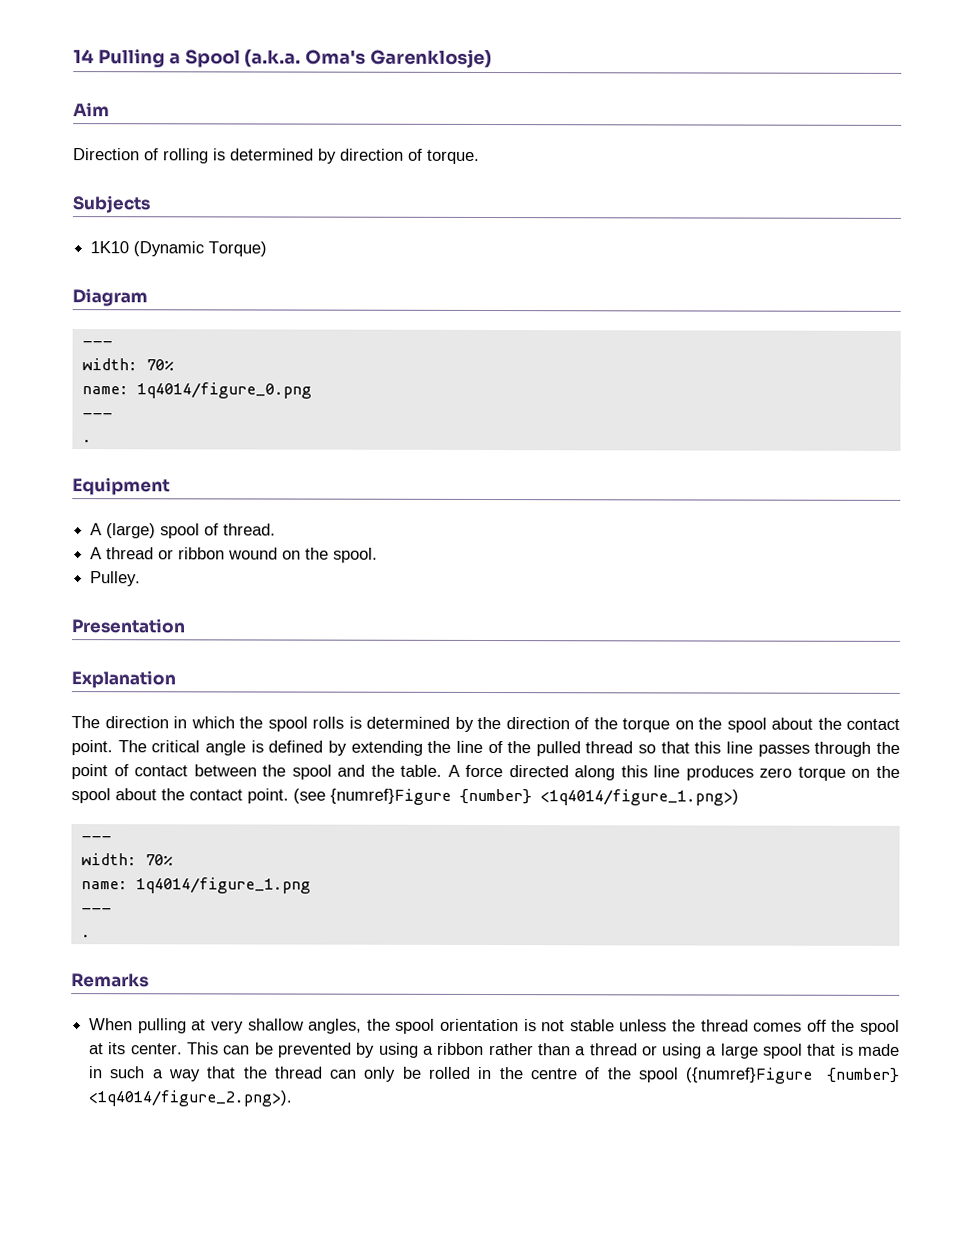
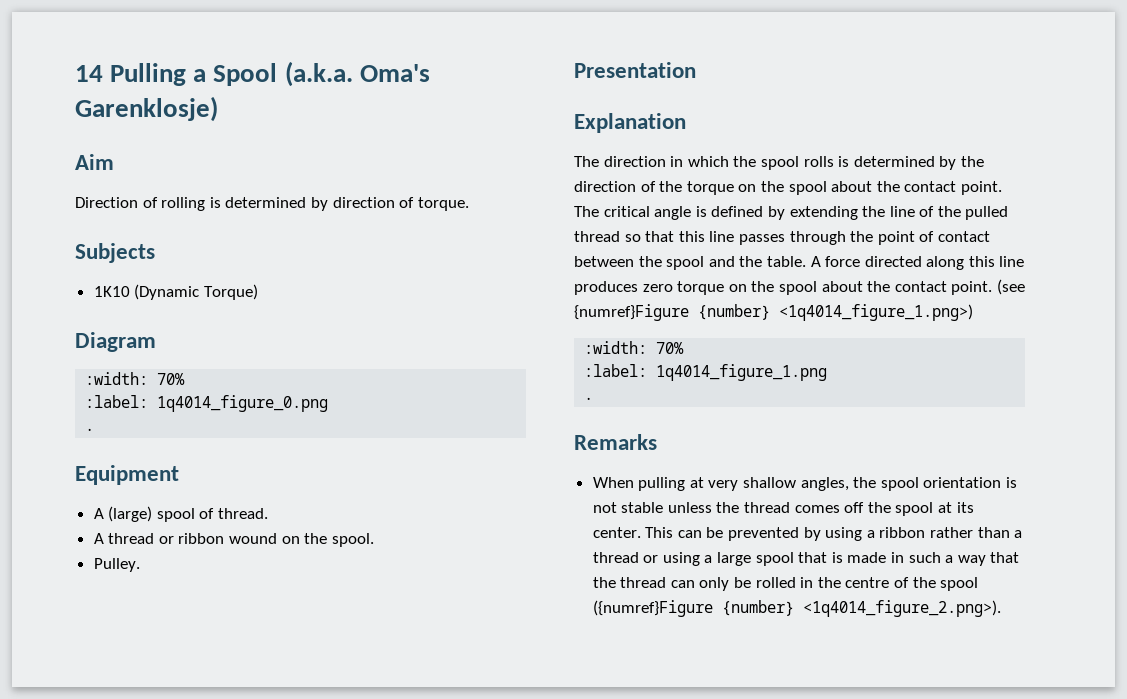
  Diagram
- ---
- width: 70%
- name: 1q4014/figure_0.png
- ---
+ :width: 70%
+ :label: 1q4014_figure_0.png
- (see {numref}Figure {number} <1q4014/figure_1.png>)
- ---
- width: 70%
- name: 1q4014/figure_1.png
- ---
+ (see {numref}Figure {number} <1q4014_figure_1.png>)
+ :width: 70%
+ :label: 1q4014_figure_1.png
- This can be prevented by using a ribbon rather than a thread or using a large spool that is made in such a way that the thread can only be rolled in the centre of the spool ({numref}Figure {number} <1q4014/figure_2.png>).
+ This can be prevented by using a ribbon rather than a thread or using a large spool that is made in such a way that the thread can only be rolled in the centre of the spool ({numref}Figure {number} <1q4014_figure_2.png>).

